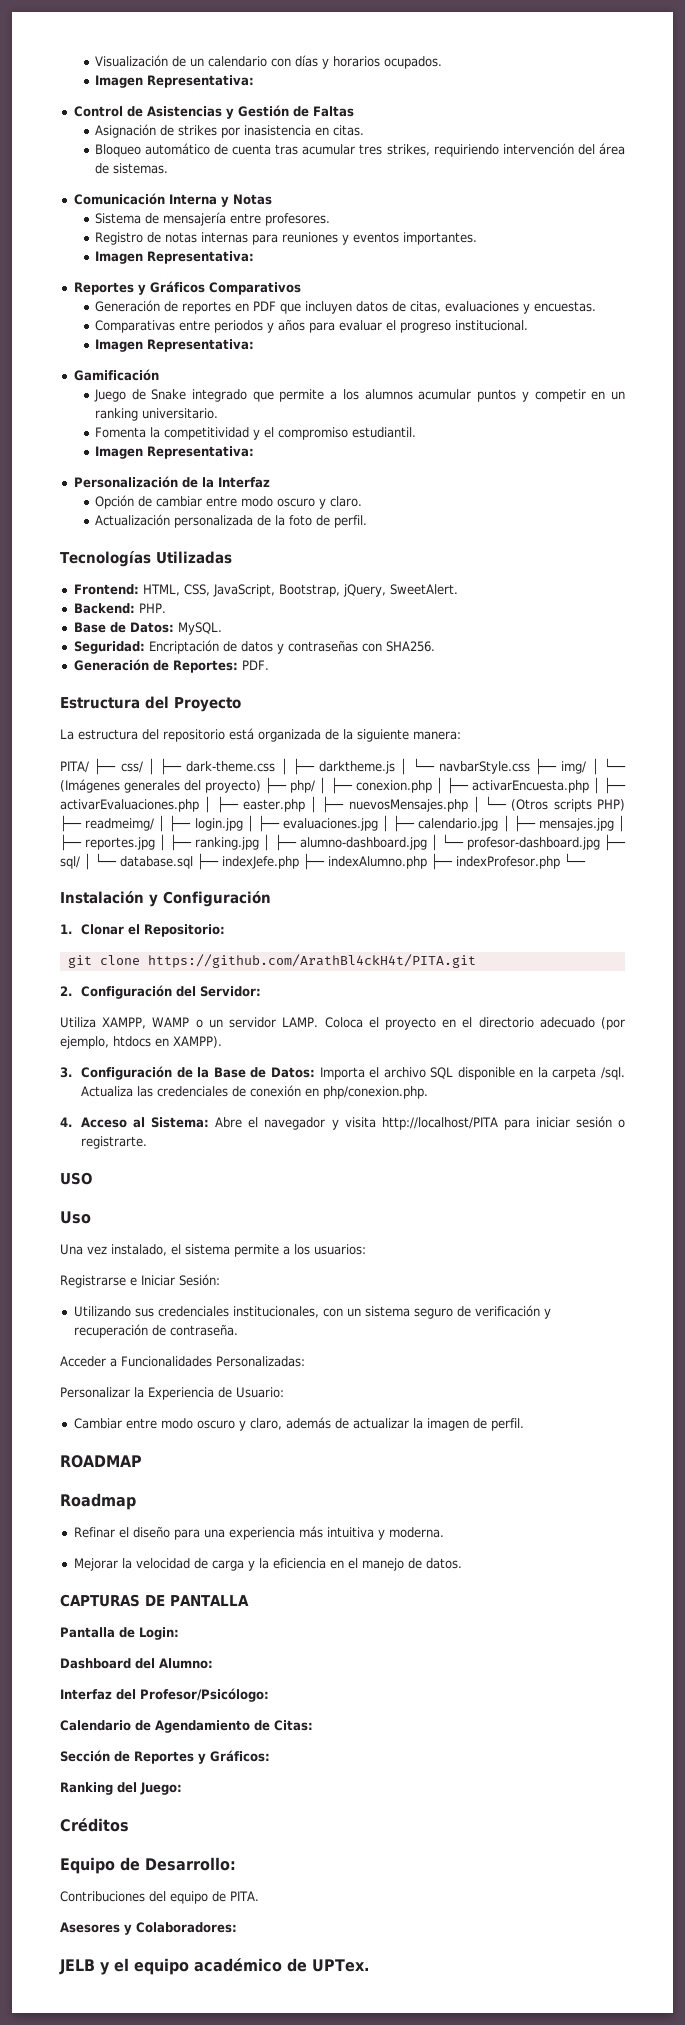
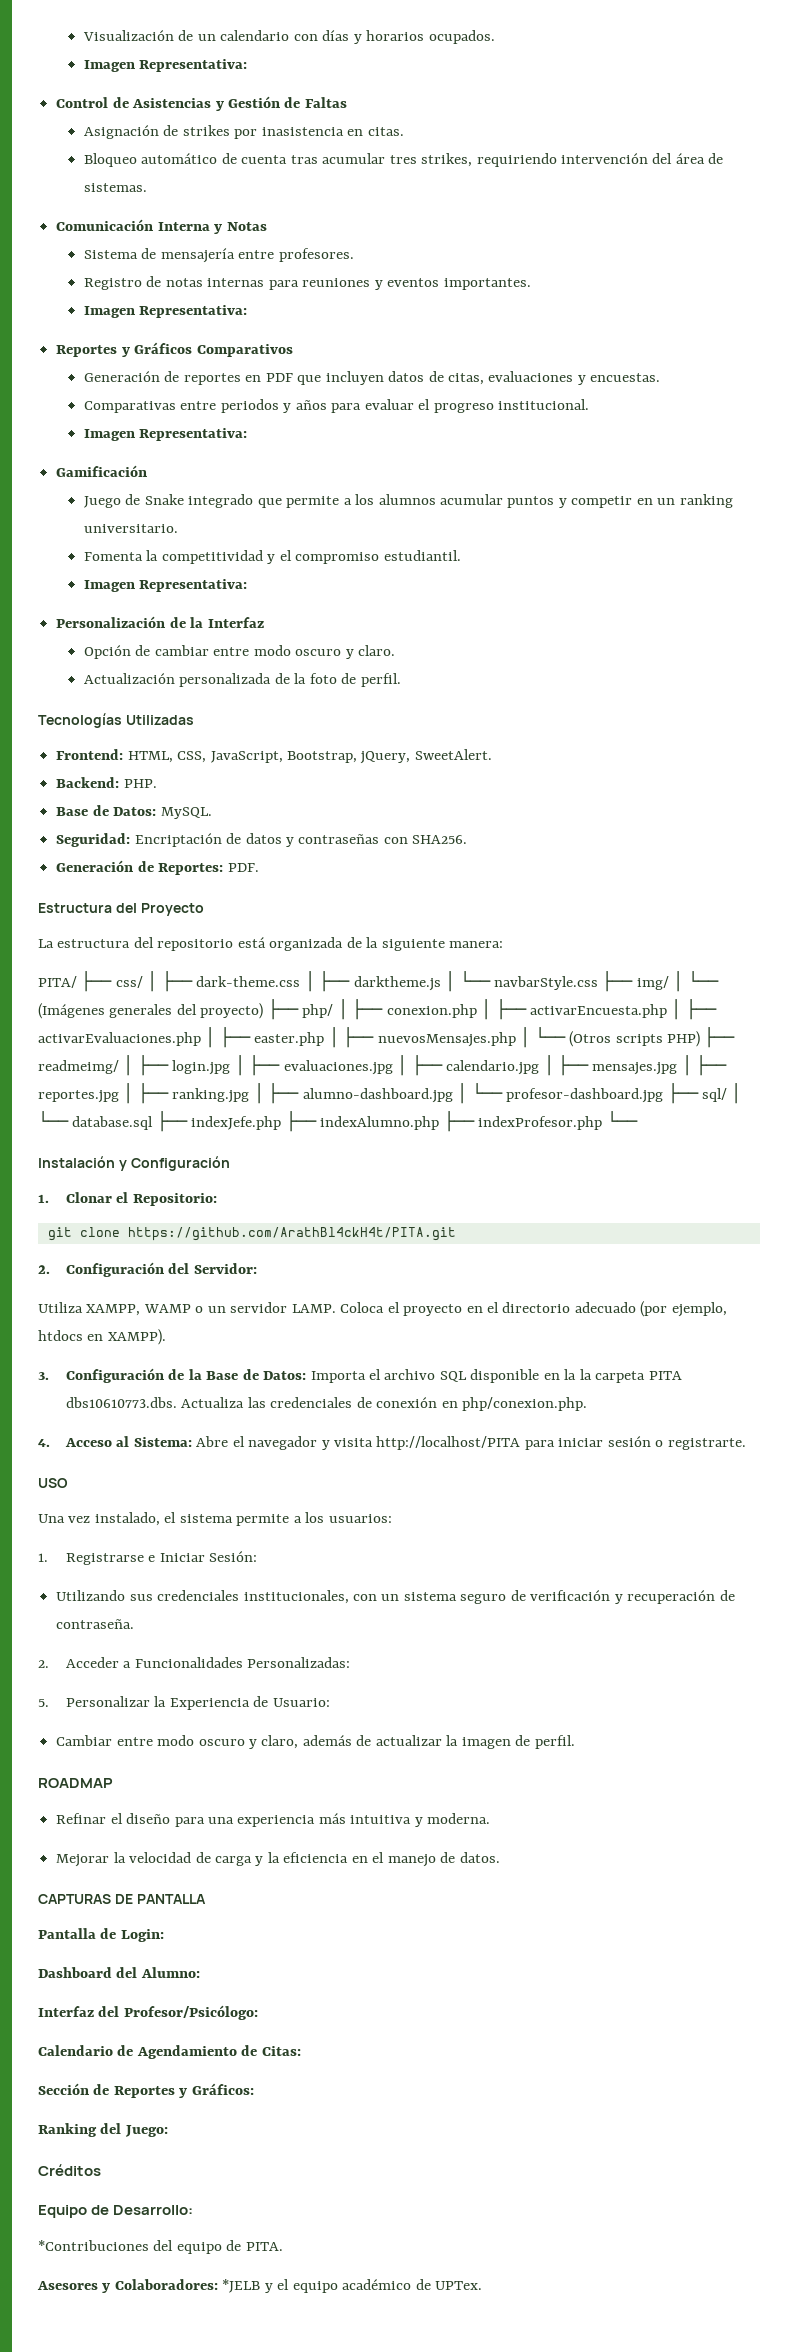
- 3. Configuración de la Base de Datos: Importa el archivo SQL disponible en la carpeta /sql. Actualiza las credenciales de conexión en php/conexion.php.
+ 3. Configuración de la Base de Datos: Importa el archivo SQL disponible en la la carpeta PITA dbs10610773.dbs. Actualiza las credenciales de conexión en php/conexion.php.
- Uso
- Registrarse e Iniciar Sesión:
+ 1. Registrarse e Iniciar Sesión:
- Acceder a Funcionalidades Personalizadas:
+ 2. Acceder a Funcionalidades Personalizadas:
- Personalizar la Experiencia de Usuario:
+ 5. Personalizar la Experiencia de Usuario:
- Roadmap
- Contribuciones del equipo de PITA.
+ *Contribuciones del equipo de PITA.
- Asesores y Colaboradores:
- JELB y el equipo académico de UPTex.
+ Asesores y Colaboradores: *JELB y el equipo académico de UPTex.

